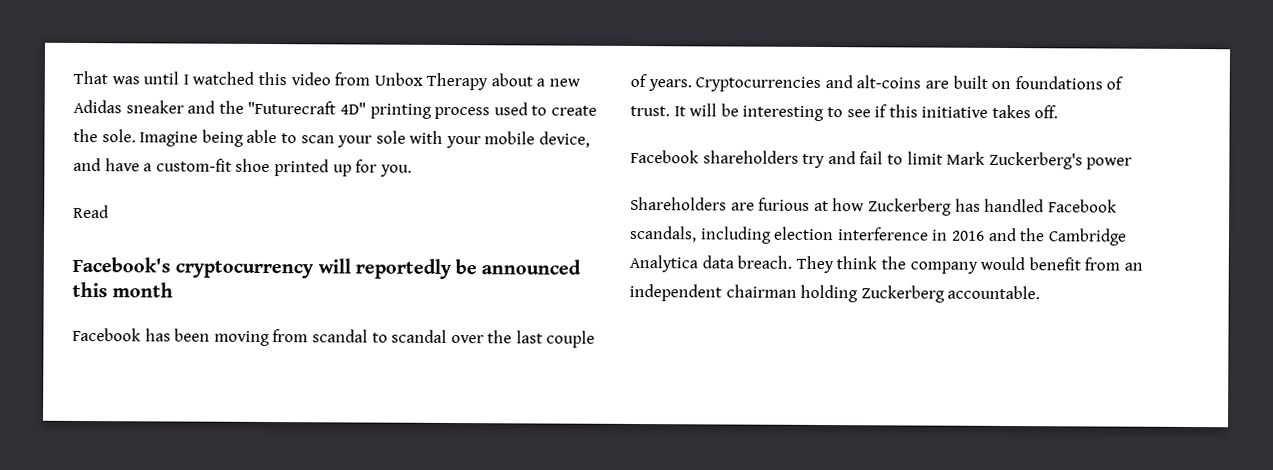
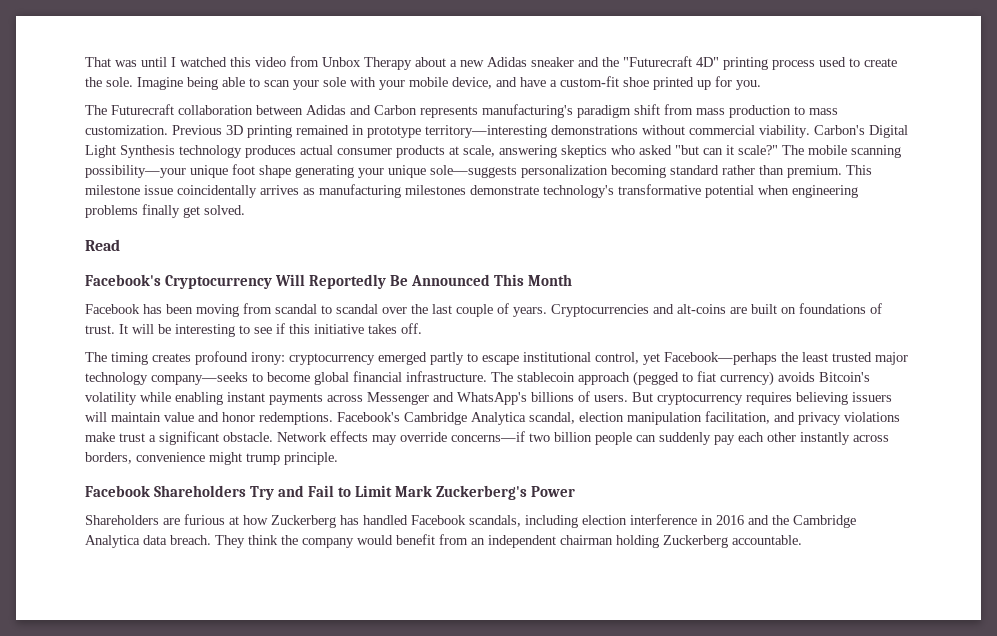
+ The Futurecraft collaboration between Adidas and Carbon represents manufacturing's paradigm shift from mass production to mass customization. Previous 3D printing remained in prototype territory—interesting demonstrations without commercial viability. Carbon's Digital Light Synthesis technology produces actual consumer products at scale, answering skeptics who asked "but can it scale?" The mobile scanning possibility—your unique foot shape generating your unique sole—suggests personalization becoming standard rather than premium. This milestone issue coincidentally arrives as manufacturing milestones demonstrate technology's transformative potential when engineering problems finally get solved.
  Read
- Facebook's cryptocurrency will reportedly be announced this month
+ Facebook's Cryptocurrency Will Reportedly Be Announced This Month
- Facebook shareholders try and fail to limit Mark Zuckerberg's power
+ The timing creates profound irony: cryptocurrency emerged partly to escape institutional control, yet Facebook—perhaps the least trusted major technology company—seeks to become global financial infrastructure. The stablecoin approach (pegged to fiat currency) avoids Bitcoin's volatility while enabling instant payments across Messenger and WhatsApp's billions of users. But cryptocurrency requires believing issuers will maintain value and honor redemptions. Facebook's Cambridge Analytica scandal, election manipulation facilitation, and privacy violations make trust a significant obstacle. Network effects may override concerns—if two billion people can suddenly pay each other instantly across borders, convenience might trump principle.
+ Facebook Shareholders Try and Fail to Limit Mark Zuckerberg's Power

